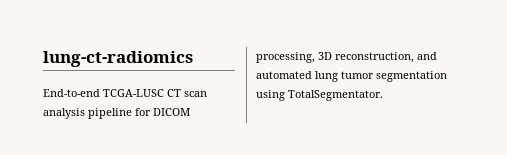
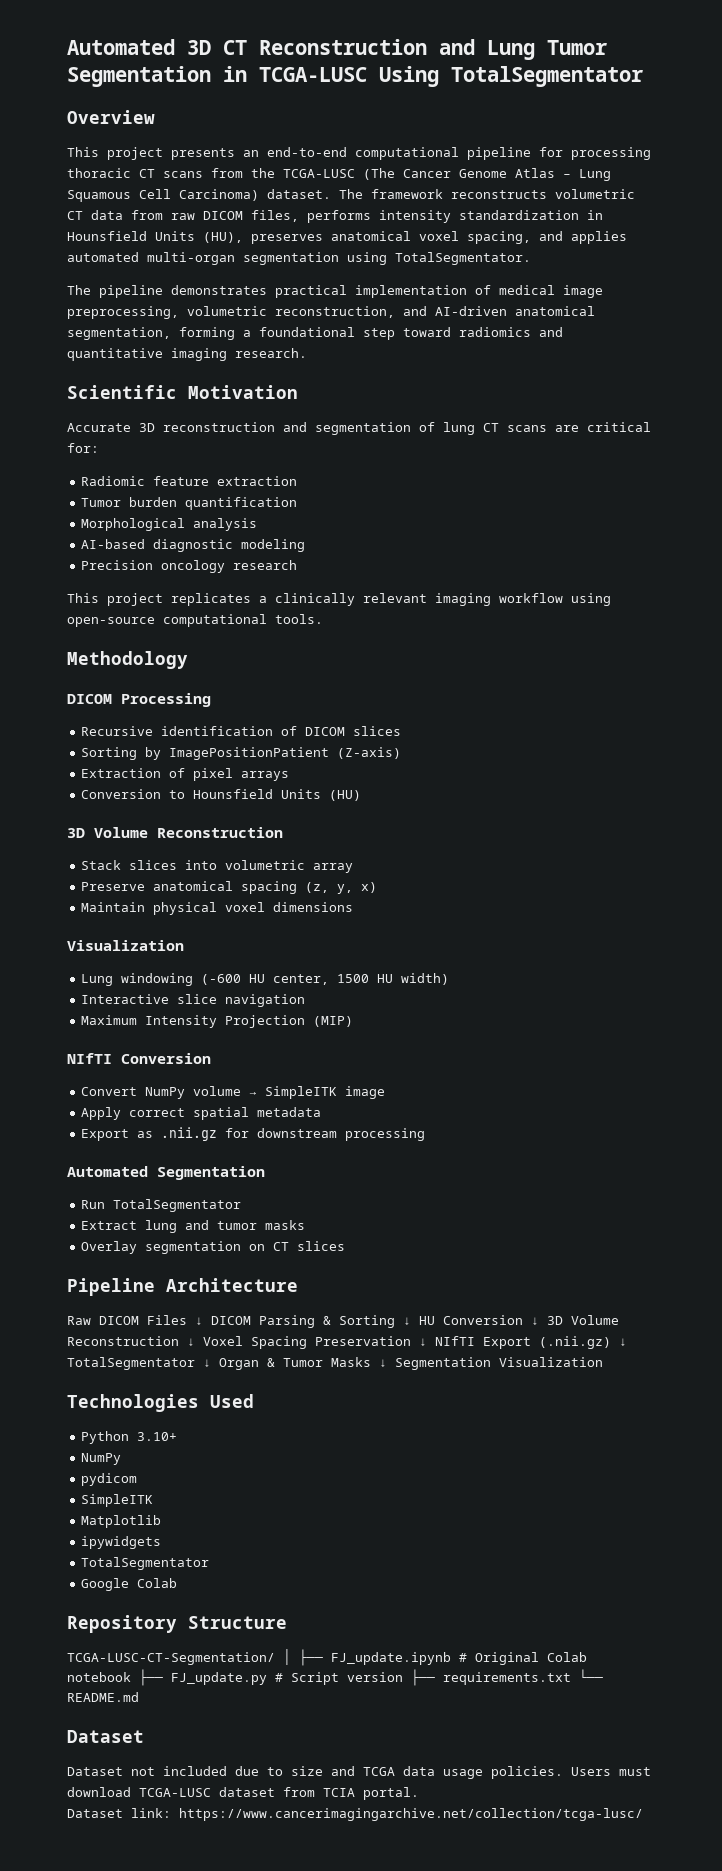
- lung-ct-radiomics
- End-to-end TCGA-LUSC CT scan analysis pipeline for DICOM processing, 3D reconstruction, and automated lung tumor segmentation using TotalSegmentator.
+ Automated 3D CT Reconstruction and Lung Tumor Segmentation in TCGA-LUSC Using TotalSegmentator
+ Overview
+ This project presents an end-to-end computational pipeline for processing thoracic CT scans from the TCGA-LUSC (The Cancer Genome Atlas – Lung Squamous Cell Carcinoma) dataset. The framework reconstructs volumetric CT data from raw DICOM files, performs intensity standardization in Hounsfield Units (HU), preserves anatomical voxel spacing, and applies automated multi-organ segmentation using TotalSegmentator.
+ The pipeline demonstrates practical implementation of medical image preprocessing, volumetric reconstruction, and AI-driven anatomical segmentation, forming a foundational step toward radiomics and quantitative imaging research.
+ Scientific Motivation
+ Accurate 3D reconstruction and segmentation of lung CT scans are critical for:
+ Radiomic feature extraction
+ Tumor burden quantification
+ Morphological analysis
+ AI-based diagnostic modeling
+ Precision oncology research
+ This project replicates a clinically relevant imaging workflow using open-source computational tools.
+ Methodology
+ DICOM Processing
+ Recursive identification of DICOM slices
+ Sorting by ImagePositionPatient (Z-axis)
+ Extraction of pixel arrays
+ Conversion to Hounsfield Units (HU)
+ 3D Volume Reconstruction
+ Stack slices into volumetric array
+ Preserve anatomical spacing (z, y, x)
+ Maintain physical voxel dimensions
+ Visualization
+ Lung windowing (-600 HU center, 1500 HU width)
+ Interactive slice navigation
+ Maximum Intensity Projection (MIP)
+ NIfTI Conversion
+ Convert NumPy volume → SimpleITK image
+ Apply correct spatial metadata
+ Export as .nii.gz for downstream processing
+ Automated Segmentation
+ Run TotalSegmentator
+ Extract lung and tumor masks
+ Overlay segmentation on CT slices
+ Pipeline Architecture
+ Raw DICOM Files ↓ DICOM Parsing & Sorting ↓ HU Conversion ↓ 3D Volume Reconstruction ↓ Voxel Spacing Preservation ↓ NIfTI Export (.nii.gz) ↓ TotalSegmentator ↓ Organ & Tumor Masks ↓ Segmentation Visualization
+ Technologies Used
+ Python 3.10+
+ NumPy
+ pydicom
+ SimpleITK
+ Matplotlib
+ ipywidgets
+ TotalSegmentator
+ Google Colab
+ Repository Structure
+ TCGA-LUSC-CT-Segmentation/ │ ├── FJ_update.ipynb # Original Colab notebook ├── FJ_update.py # Script version ├── requirements.txt └── README.md
+ Dataset
+ Dataset not included due to size and TCGA data usage policies. Users must download TCGA-LUSC dataset from TCIA portal.
+ Dataset link: https://www.cancerimagingarchive.net/collection/tcga-lusc/

